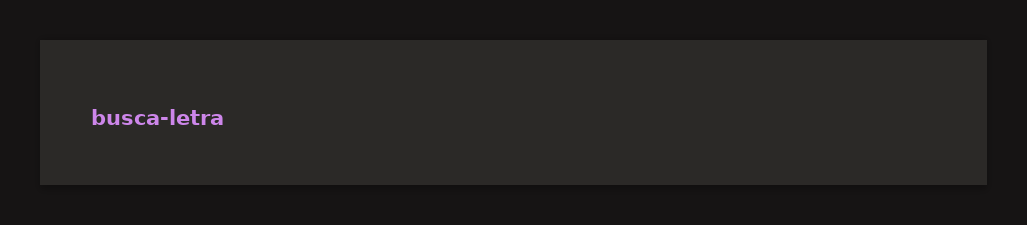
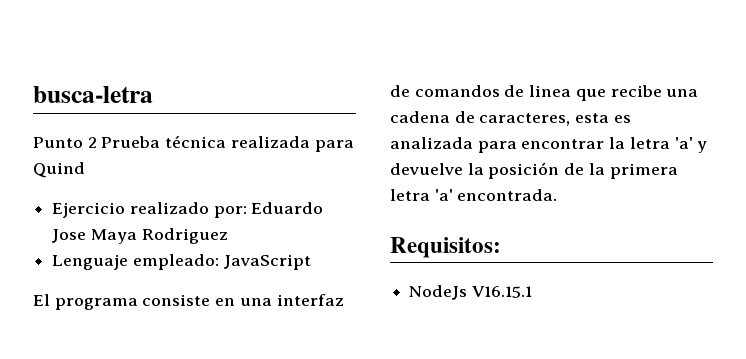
+ Punto 2 Prueba técnica realizada para Quind
+ Ejercicio realizado por: Eduardo Jose Maya Rodriguez
+ Lenguaje empleado: JavaScript
+ El programa consiste en una interfaz de comandos de linea que recibe una cadena de caracteres, esta es analizada para encontrar la letra 'a' y devuelve la posición de la primera letra 'a' encontrada.
+ Requisitos:
+ NodeJs V16.15.1

